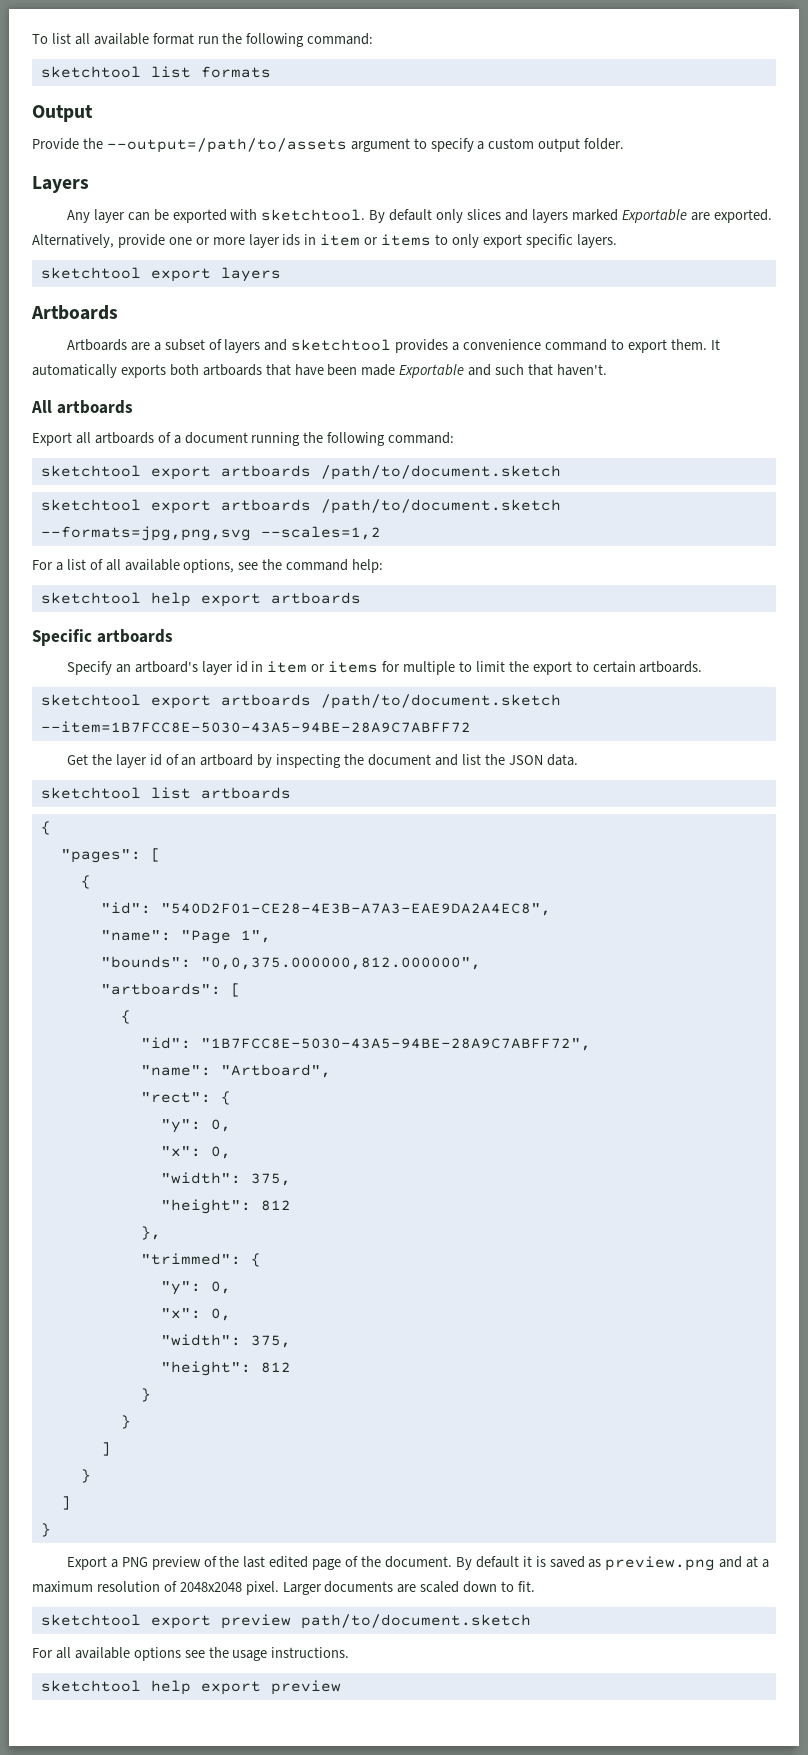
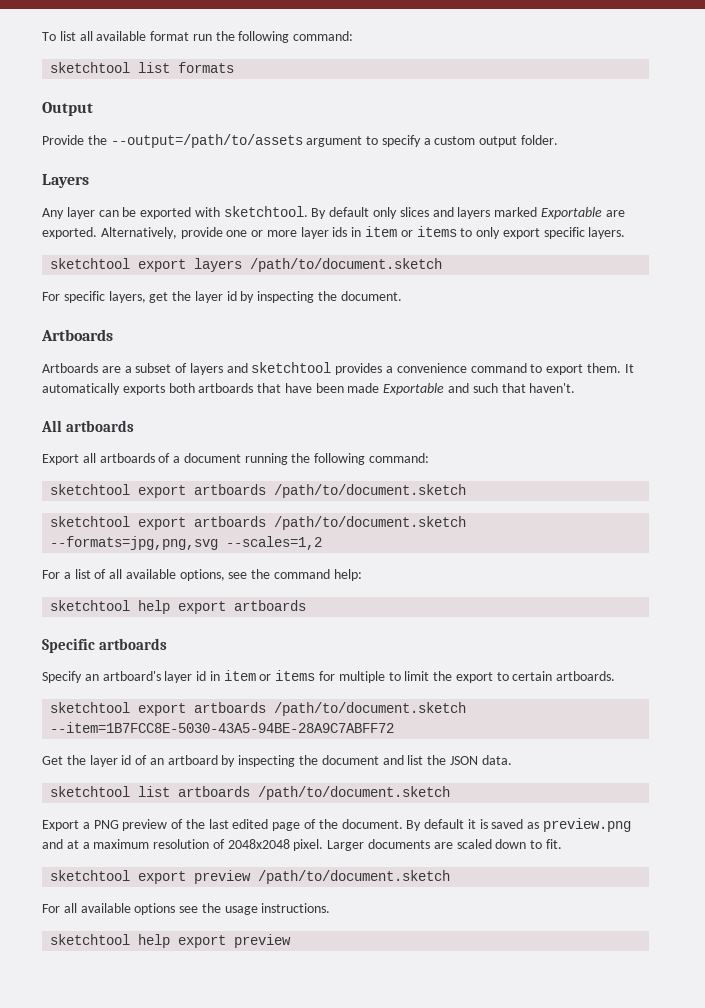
- sketchtool export layers
+ sketchtool export layers /path/to/document.sketch
+ For specific layers, get the layer id by inspecting the document.
- sketchtool list artboards
- {
- "pages": [
- {
- "id": "540D2F01-CE28-4E3B-A7A3-EAE9DA2A4EC8",
- "name": "Page 1",
- "bounds": "0,0,375.000000,812.000000",
- "artboards": [
- {
- "id": "1B7FCC8E-5030-43A5-94BE-28A9C7ABFF72",
- "name": "Artboard",
- "rect": {
- "y": 0,
- "x": 0,
- "width": 375,
- "height": 812
- },
- "trimmed": {
- "y": 0,
- "x": 0,
- "width": 375,
- "height": 812
- }
- }
- ]
- }
- ]
- }
+ sketchtool list artboards /path/to/document.sketch
- sketchtool export preview path/to/document.sketch
+ sketchtool export preview /path/to/document.sketch

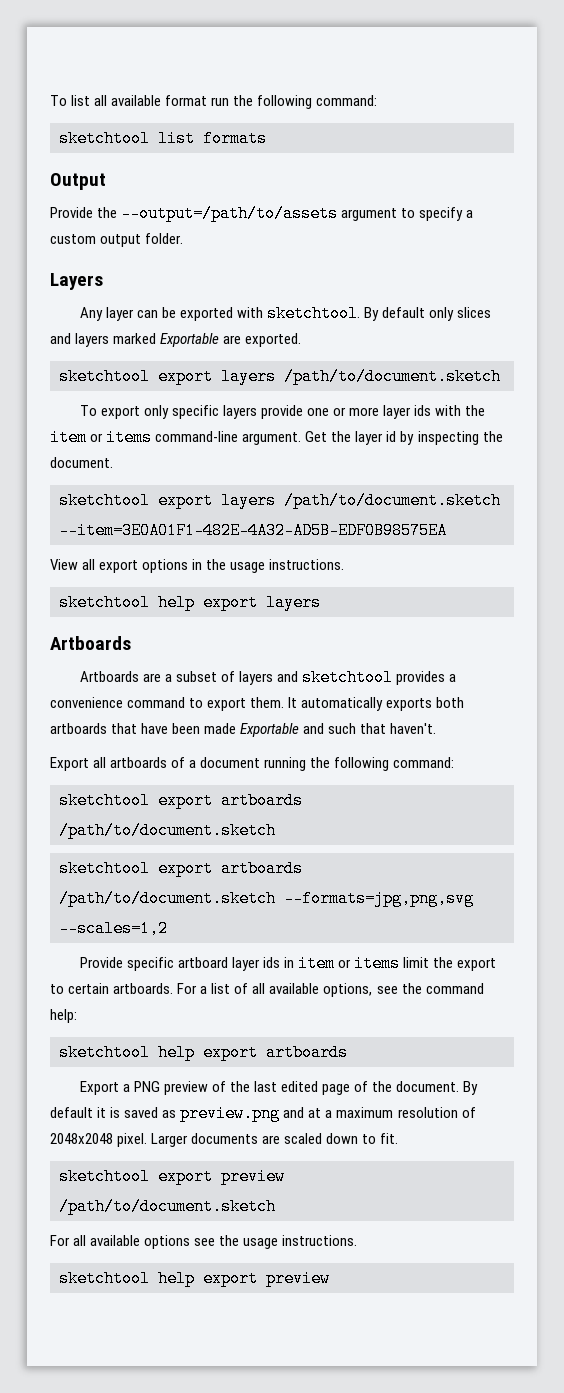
- By default only slices and layers marked Exportable are exported. Alternatively, provide one or more layer ids in item or items to only export specific layers.
+ By default only slices and layers marked Exportable are exported.
  sketchtool export layers /path/to/document.sketch
- For specific layers, get the layer id by inspecting the document.
+ To export only specific layers provide one or more layer ids with the item or items command-line argument. Get the layer id by inspecting the document.
+ sketchtool export layers /path/to/document.sketch --item=3E0A01F1-482E-4A32-AD5B-EDF0B98575EA
+ View all export options in the usage instructions.
+ sketchtool help export layers
- All artboards
+ Provide specific artboard layer ids in item or items limit the export to certain artboards.
- Specific artboards
- Specify an artboard's layer id in item or items for multiple to limit the export to certain artboards.
- sketchtool export artboards /path/to/document.sketch --item=1B7FCC8E-5030-43A5-94BE-28A9C7ABFF72
- Get the layer id of an artboard by inspecting the document and list the JSON data.
- sketchtool list artboards /path/to/document.sketch

